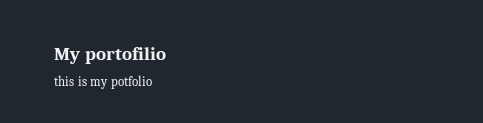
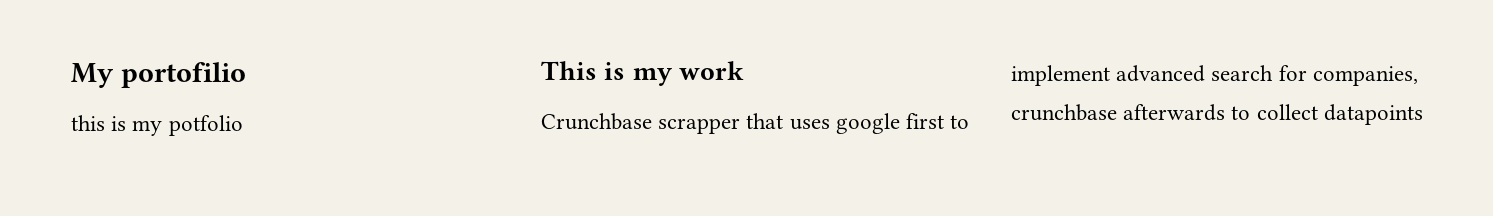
+ This is my work
+ Crunchbase scrapper that uses google first to implement advanced search for companies, crunchbase afterwards to collect datapoints

